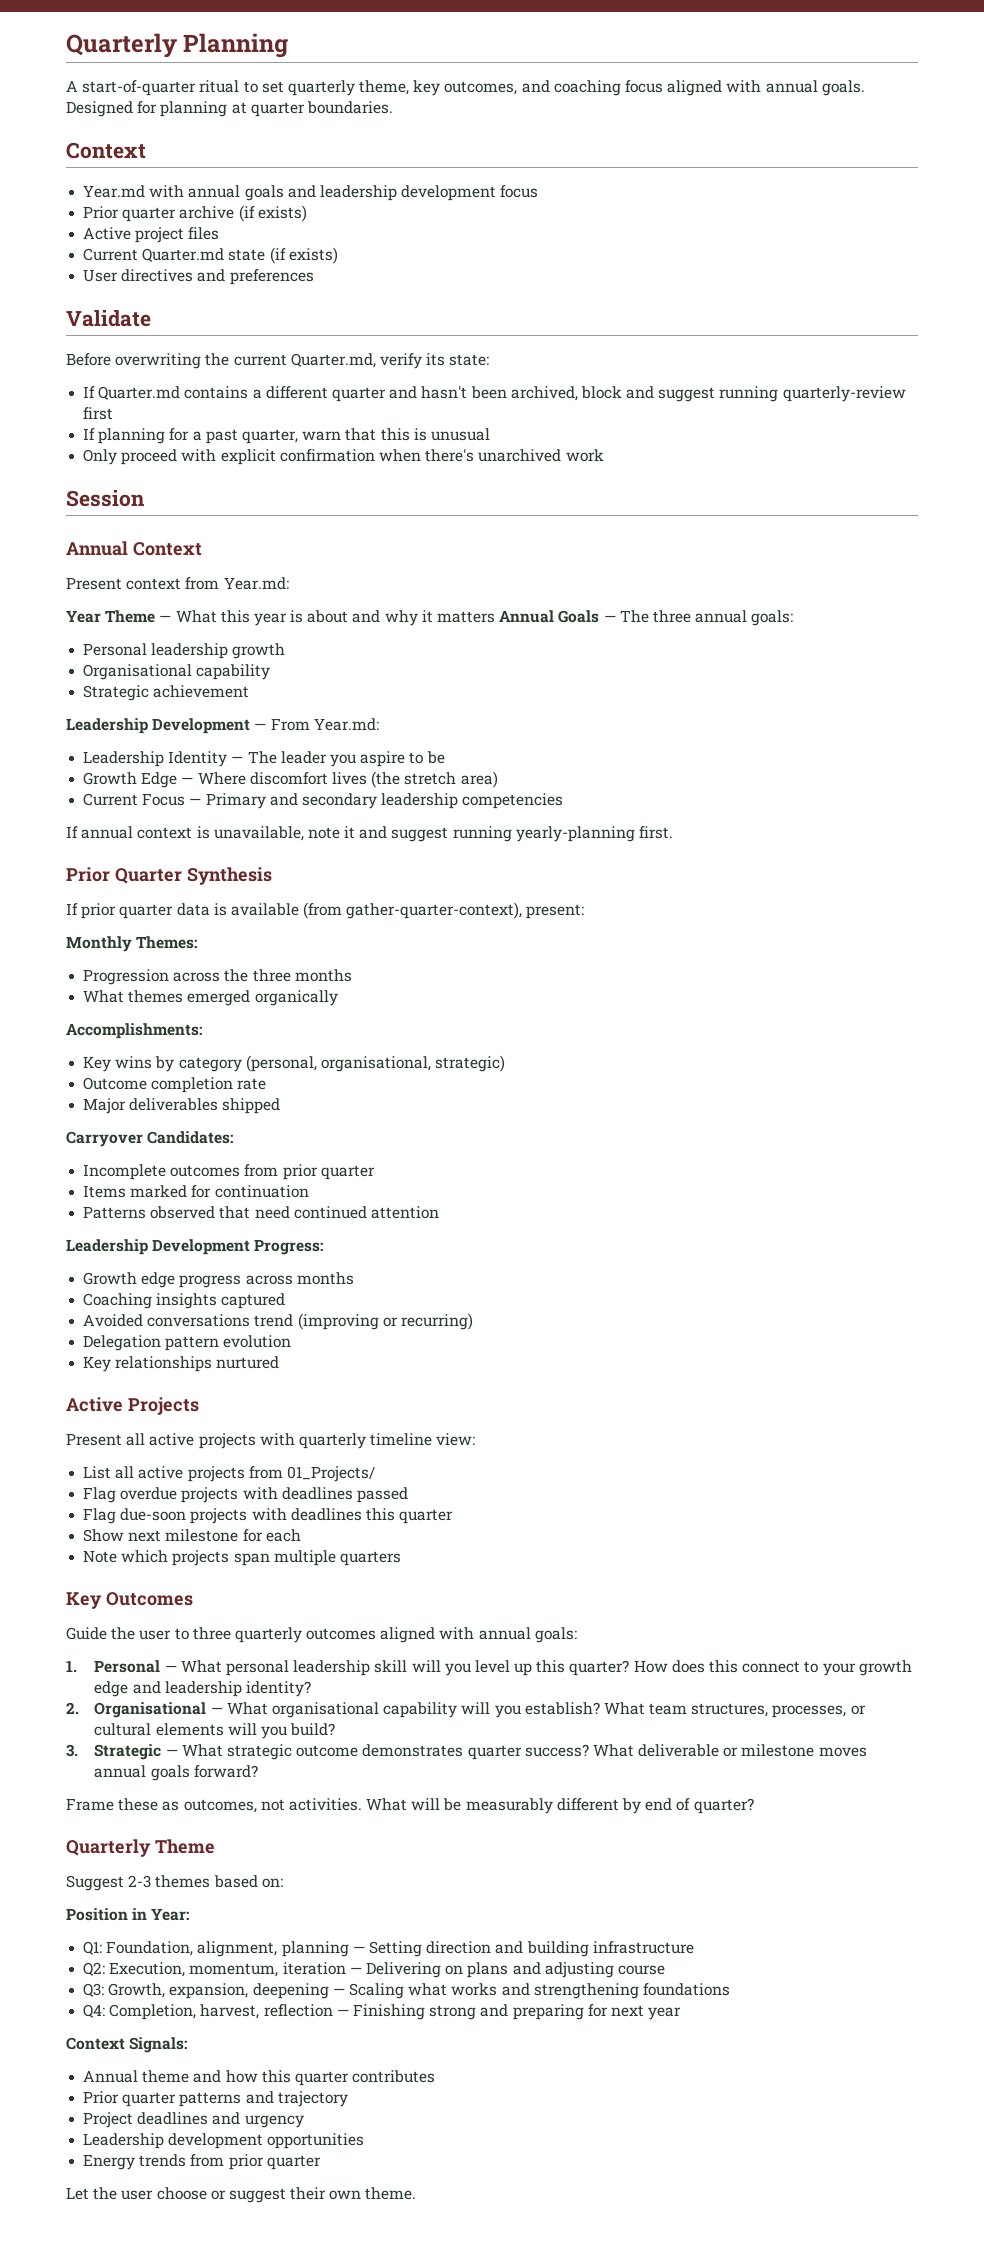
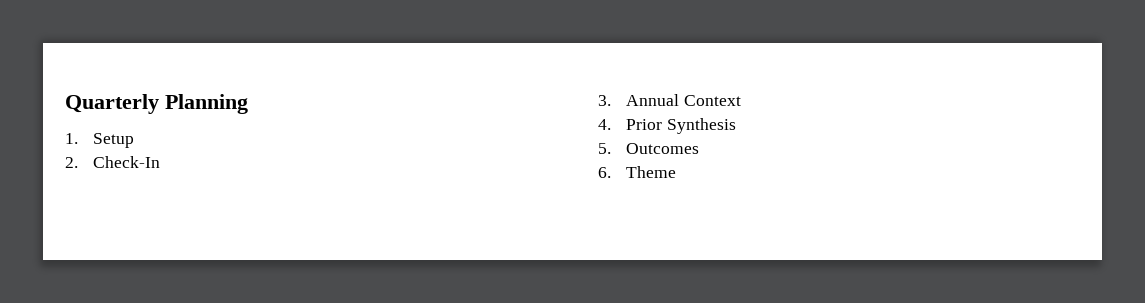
- A start-of-quarter ritual to set quarterly theme, key outcomes, and coaching focus aligned with annual goals. Designed for planning at quarter boundaries.
- Context
- Year.md with annual goals and leadership development focus
- Prior quarter archive (if exists)
- Active project files
- Current Quarter.md state (if exists)
- User directives and preferences
- Validate
- Before overwriting the current Quarter.md, verify its state:
- If Quarter.md contains a different quarter and hasn't been archived, block and suggest running quarterly-review first
- If planning for a past quarter, warn that this is unusual
- Only proceed with explicit confirmation when there's unarchived work
- Session
- Annual Context
- Present context from Year.md:
- Year Theme — What this year is about and why it matters Annual Goals — The three annual goals:
- Personal leadership growth
- Organisational capability
- Strategic achievement
- Leadership Development — From Year.md:
- Leadership Identity — The leader you aspire to be
- Growth Edge — Where discomfort lives (the stretch area)
- Current Focus — Primary and secondary leadership competencies
- If annual context is unavailable, note it and suggest running yearly-planning first.
- Prior Quarter Synthesis
- If prior quarter data is available (from gather-quarter-context), present:
- Monthly Themes:
- Progression across the three months
- What themes emerged organically
- Accomplishments:
- Key wins by category (personal, organisational, strategic)
- Outcome completion rate
- Major deliverables shipped
- Carryover Candidates:
- Incomplete outcomes from prior quarter
- Items marked for continuation
- Patterns observed that need continued attention
- Leadership Development Progress:
- Growth edge progress across months
- Coaching insights captured
- Avoided conversations trend (improving or recurring)
- Delegation pattern evolution
- Key relationships nurtured
- Active Projects
- Present all active projects with quarterly timeline view:
- List all active projects from 01_Projects/
- Flag overdue projects with deadlines passed
- Flag due-soon projects with deadlines this quarter
- Show next milestone for each
- Note which projects span multiple quarters
- Key Outcomes
- Guide the user to three quarterly outcomes aligned with annual goals:
- 1. Personal — What personal leadership skill will you level up this quarter? How does this connect to your growth edge and leadership identity?
- 2. Organisational — What organisational capability will you establish? What team structures, processes, or cultural elements will you build?
- 3. Strategic — What strategic outcome demonstrates quarter success? What deliverable or milestone moves annual goals forward?
- Frame these as outcomes, not activities. What will be measurably different by end of quarter?
- Quarterly Theme
- Suggest 2-3 themes based on:
- Position in Year:
- Q1: Foundation, alignment, planning — Setting direction and building infrastructure
- Q2: Execution, momentum, iteration — Delivering on plans and adjusting course
- Q3: Growth, expansion, deepening — Scaling what works and strengthening foundations
- Q4: Completion, harvest, reflection — Finishing strong and preparing for next year
- Context Signals:
- Annual theme and how this quarter contributes
- Prior quarter patterns and trajectory
- Project deadlines and urgency
- Leadership development opportunities
- Energy trends from prior quarter
- Let the user choose or suggest their own theme.
+ 1. Setup
+ 2. Check-In
+ 3. Annual Context
+ 4. Prior Synthesis
+ 5. Outcomes
+ 6. Theme

